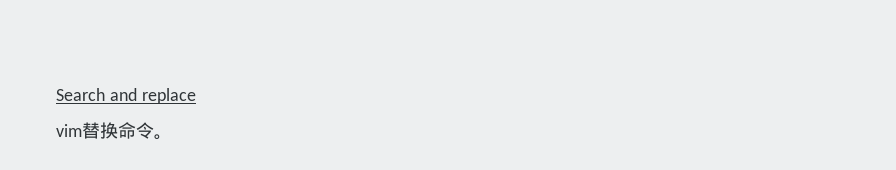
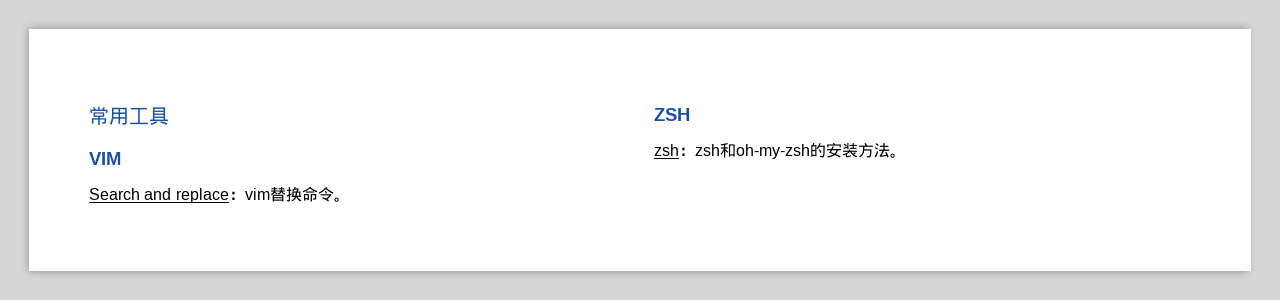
+ 常用工具
+ VIM
- Search and replace
- vim替换命令。
+ Search and replace：vim替换命令。
+ ZSH
+ zsh：zsh和oh-my-zsh的安装方法。

